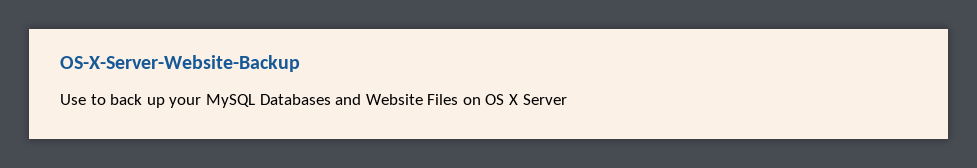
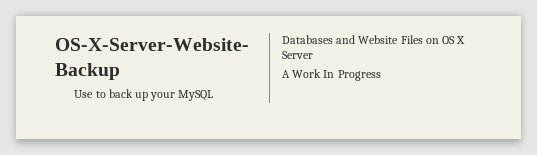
+ A Work In Progress

